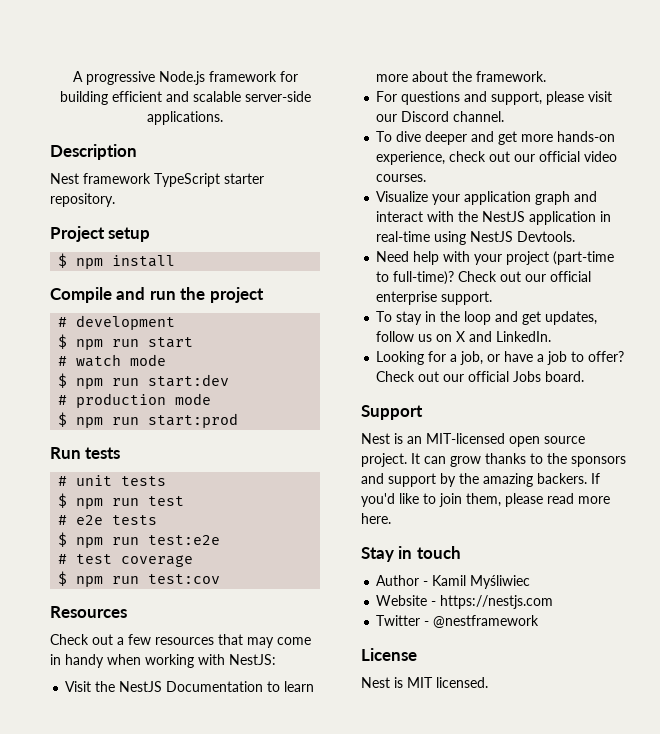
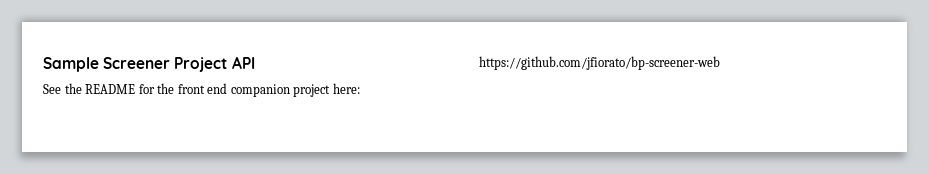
- A progressive Node.js framework for building efficient and scalable server-side applications.
- Description
- Nest framework TypeScript starter repository.
- Project setup
- $ npm install
- Compile and run the project
- # development
- $ npm run start
- # watch mode
- $ npm run start:dev
- # production mode
- $ npm run start:prod
- Run tests
- # unit tests
- $ npm run test
- # e2e tests
- $ npm run test:e2e
- # test coverage
- $ npm run test:cov
- Resources
- Check out a few resources that may come in handy when working with NestJS:
- Visit the NestJS Documentation to learn more about the framework.
- For questions and support, please visit our Discord channel.
- To dive deeper and get more hands-on experience, check out our official video courses.
- Visualize your application graph and interact with the NestJS application in real-time using NestJS Devtools.
- Need help with your project (part-time to full-time)? Check out our official enterprise support.
- To stay in the loop and get updates, follow us on X and LinkedIn.
- Looking for a job, or have a job to offer? Check out our official Jobs board.
- Support
- Nest is an MIT-licensed open source project. It can grow thanks to the sponsors and support by the amazing backers. If you'd like to join them, please read more here.
- Stay in touch
- Author - Kamil Myśliwiec
- Website - https://nestjs.com
- Twitter - @nestframework
- License
- Nest is MIT licensed.
+ Sample Screener Project API
+ See the README for the front end companion project here: https://github.com/jfiorato/bp-screener-web

